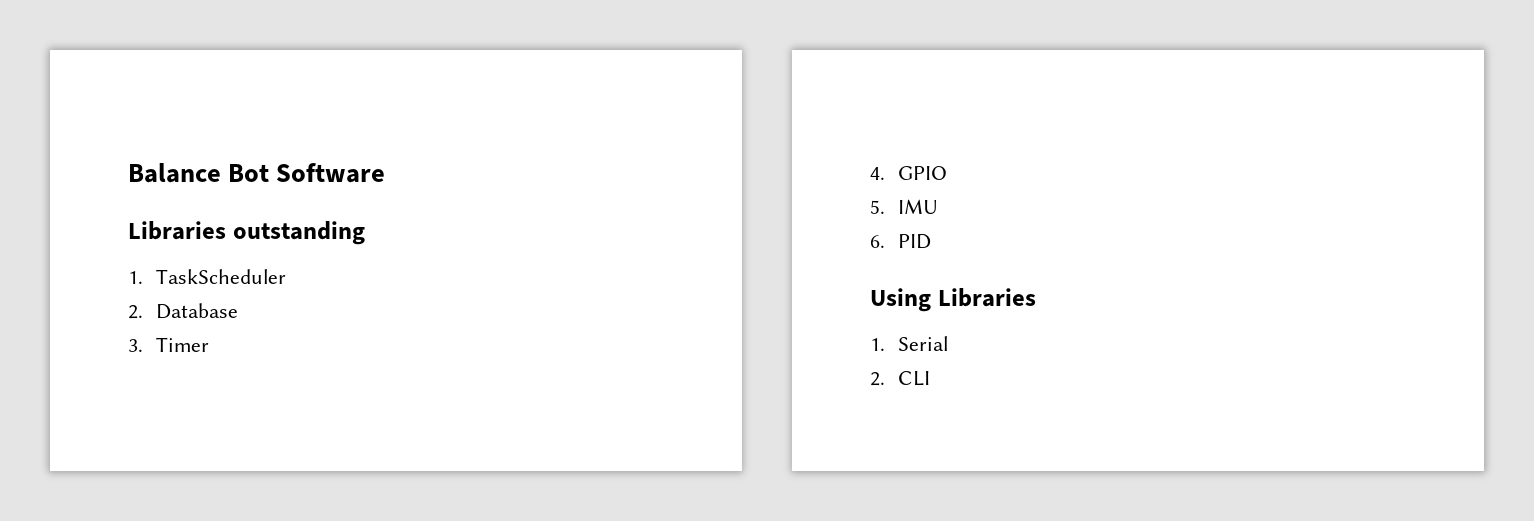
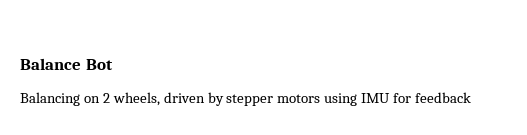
- Balance Bot Software
- Libraries outstanding
- 1. TaskScheduler
- 2. Database
- 3. Timer
- 4. GPIO
- 5. IMU
- 6. PID
- Using Libraries
- 1. Serial
- 2. CLI
+ Balance Bot
+ Balancing on 2 wheels, driven by stepper motors using IMU for feedback

